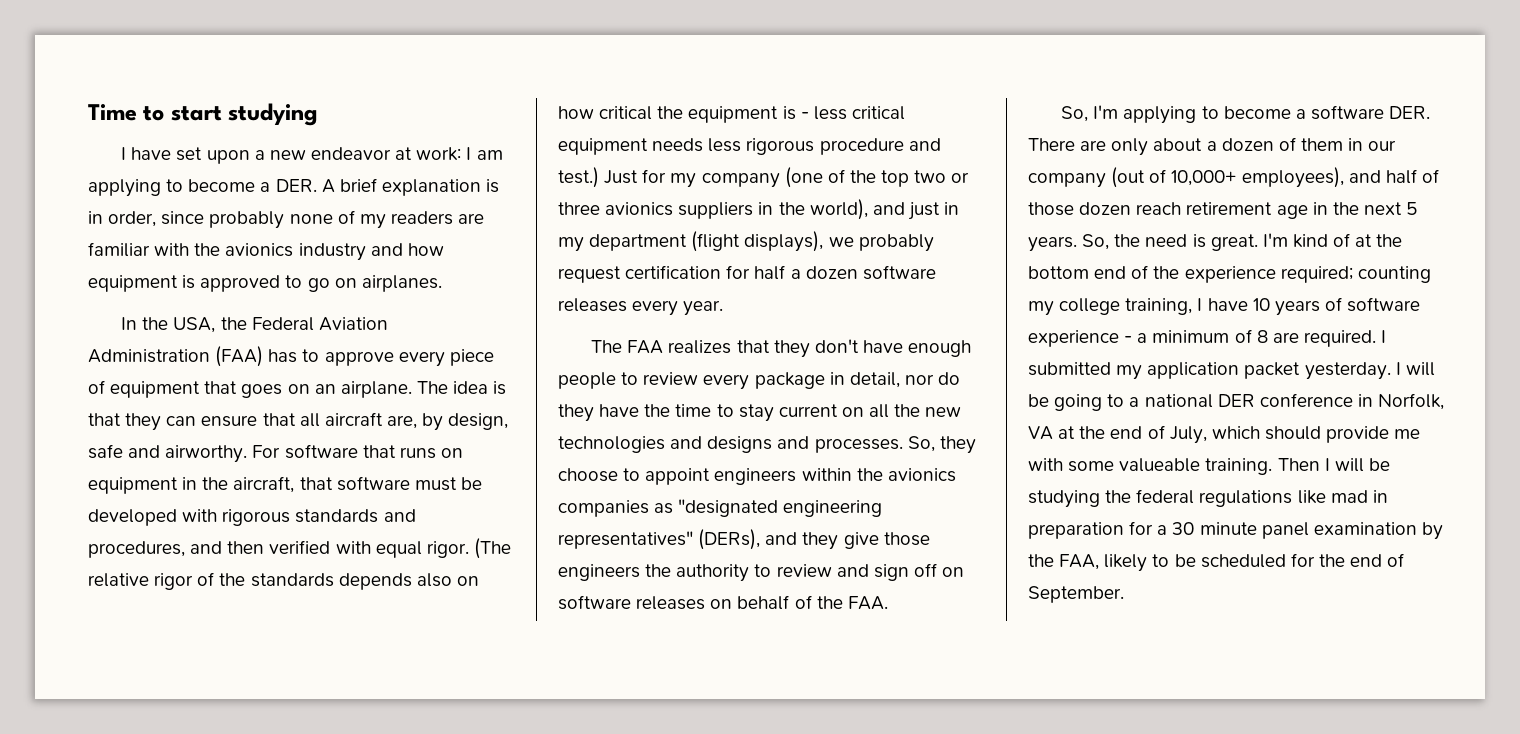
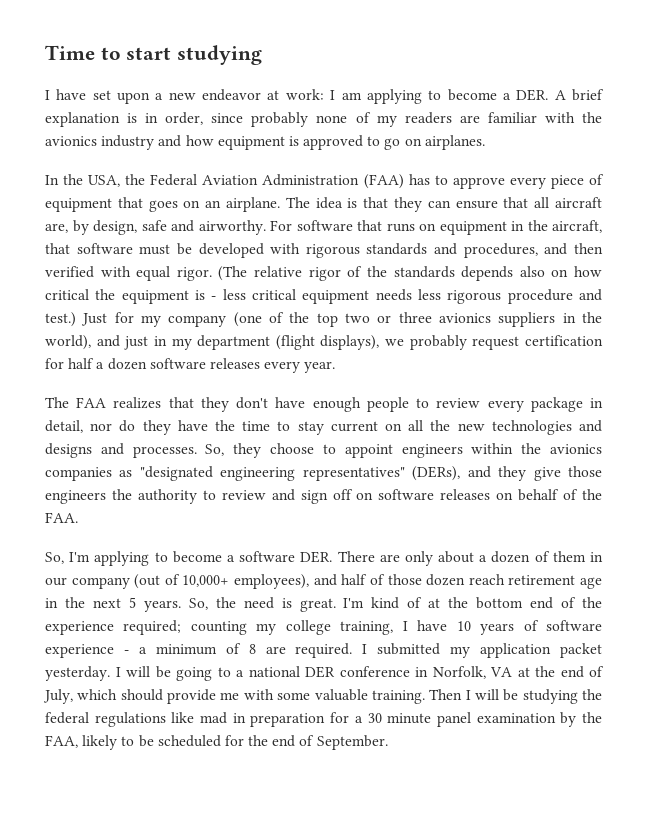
- I will be going to a national DER conference in Norfolk, VA at the end of July, which should provide me with some valueable training.
+ I will be going to a national DER conference in Norfolk, VA at the end of July, which should provide me with some valuable training.

